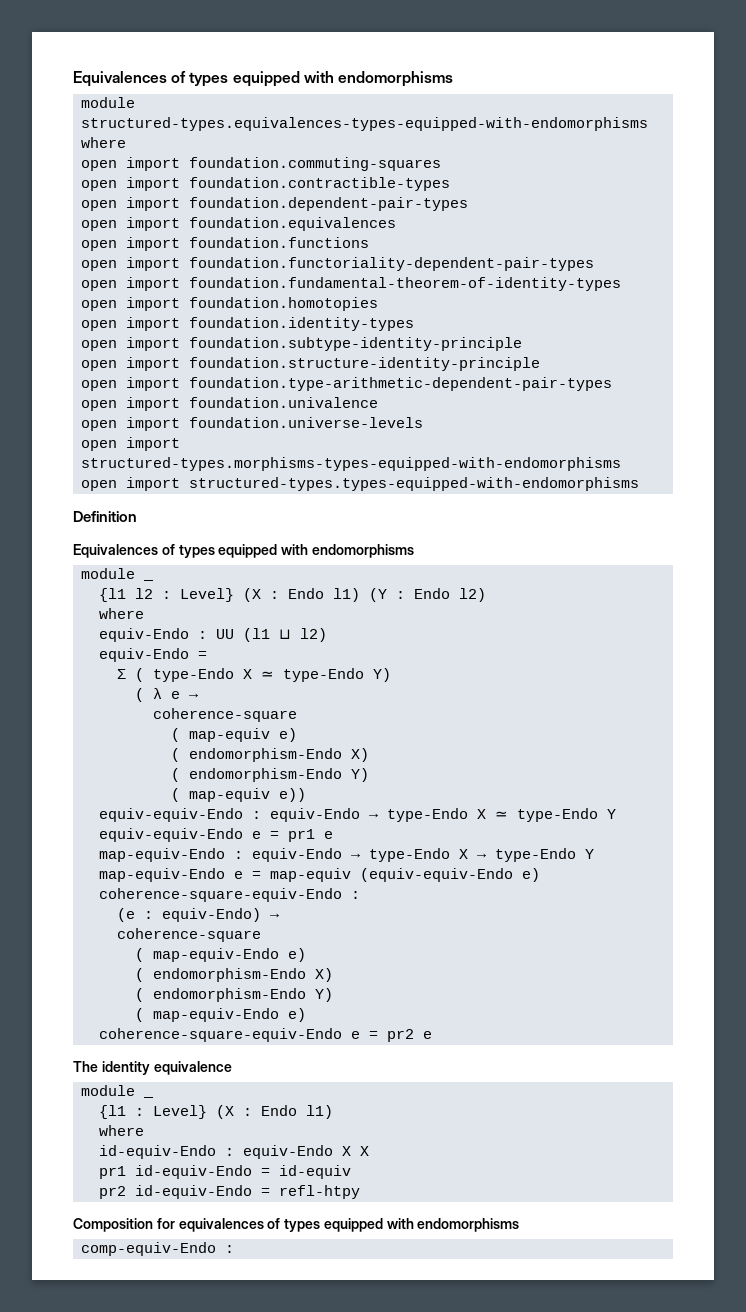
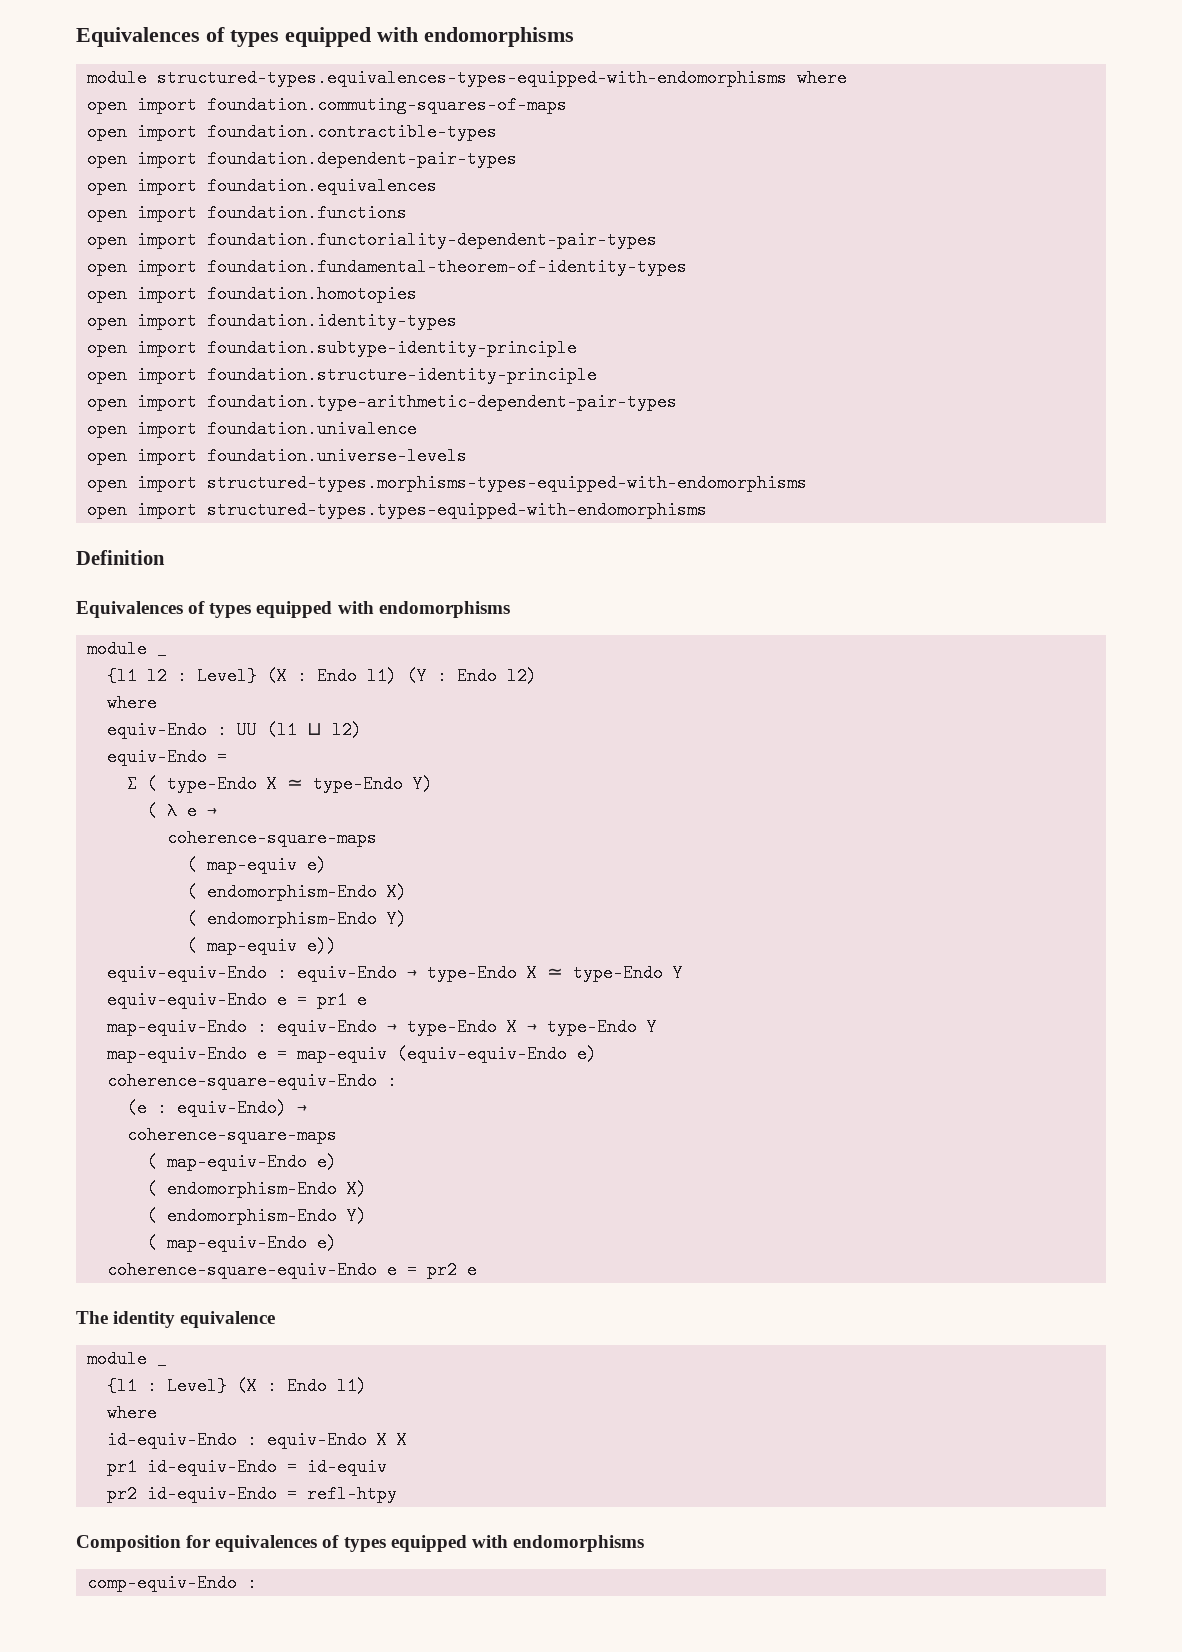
- open import foundation.commuting-squares
+ open import foundation.commuting-squares-of-maps
  ( λ e →
- coherence-square
+ coherence-square-maps
  (e : equiv-Endo) →
- coherence-square
+ coherence-square-maps

